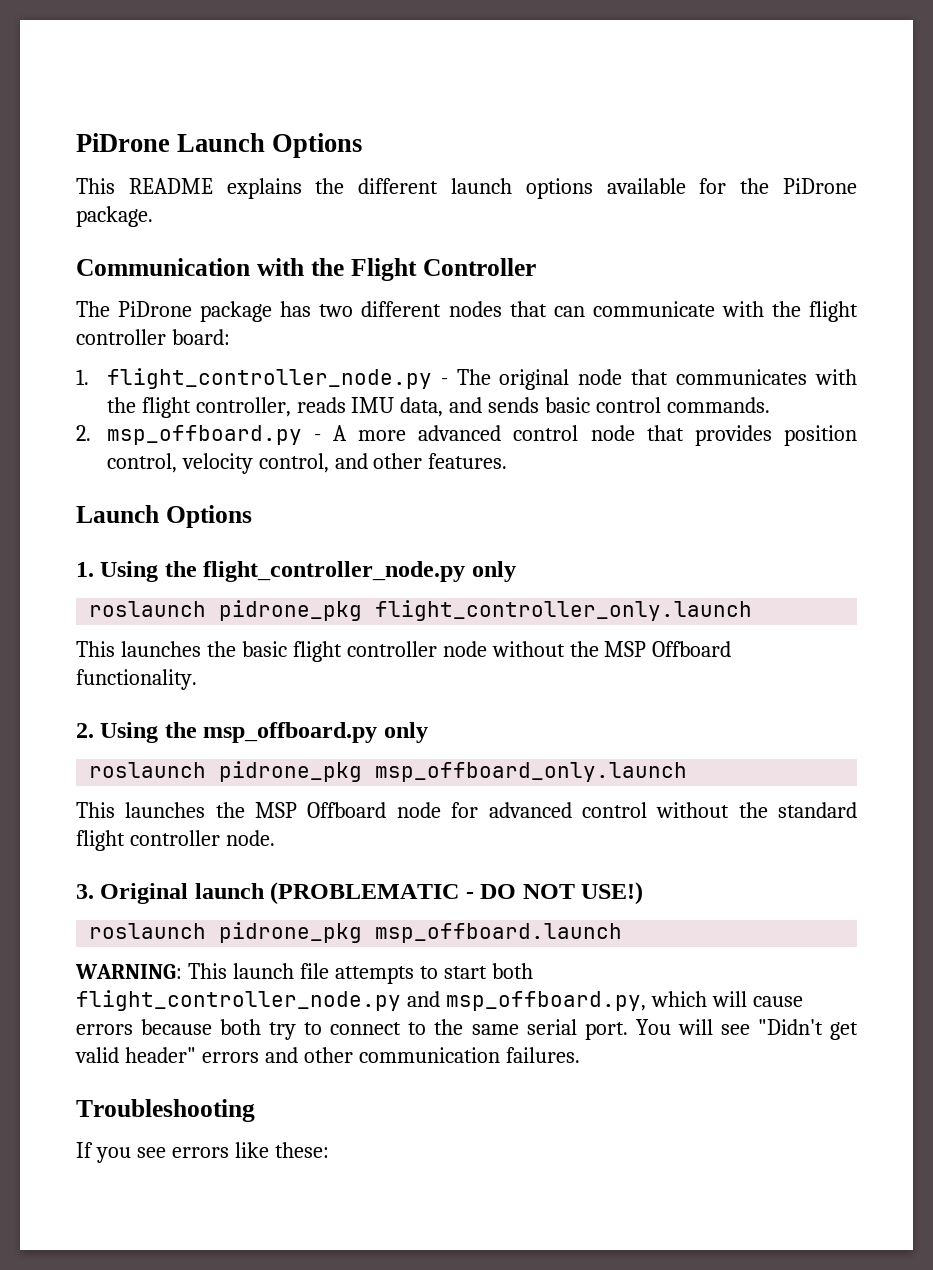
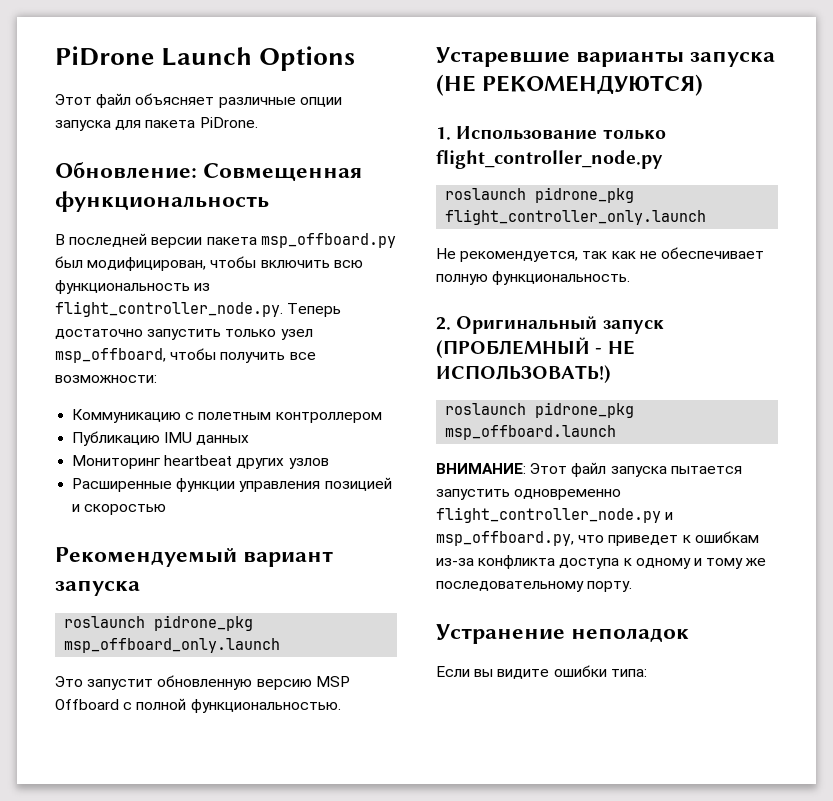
- This README explains the different launch options available for the PiDrone package.
- Communication with the Flight Controller
- The PiDrone package has two different nodes that can communicate with the flight controller board:
- 1. flight_controller_node.py - The original node that communicates with the flight controller, reads IMU data, and sends basic control commands.
- 2. msp_offboard.py - A more advanced control node that provides position control, velocity control, and other features.
- Launch Options
- 1. Using the flight_controller_node.py only
+ Этот файл объясняет различные опции запуска для пакета PiDrone.
+ Обновление: Совмещенная функциональность
+ В последней версии пакета msp_offboard.py был модифицирован, чтобы включить всю функциональность из flight_controller_node.py. Теперь достаточно запустить только узел msp_offboard, чтобы получить все возможности:
+ Коммуникацию с полетным контроллером
+ Публикацию IMU данных
+ Мониторинг heartbeat других узлов
+ Расширенные функции управления позицией и скоростью
+ Рекомендуемый вариант запуска
+ roslaunch pidrone_pkg msp_offboard_only.launch
+ Это запустит обновленную версию MSP Offboard с полной функциональностью.
+ Устаревшие варианты запуска (НЕ РЕКОМЕНДУЮТСЯ)
+ 1. Использование только flight_controller_node.py
- This launches the basic flight controller node without the MSP Offboard functionality.
- 2. Using the msp_offboard.py only
- roslaunch pidrone_pkg msp_offboard_only.launch
- This launches the MSP Offboard node for advanced control without the standard flight controller node.
- 3. Original launch (PROBLEMATIC - DO NOT USE!)
+ Не рекомендуется, так как не обеспечивает полную функциональность.
+ 2. Оригинальный запуск (ПРОБЛЕМНЫЙ - НЕ ИСПОЛЬЗОВАТЬ!)
  roslaunch pidrone_pkg msp_offboard.launch
- WARNING: This launch file attempts to start both flight_controller_node.py and msp_offboard.py, which will cause errors because both try to connect to the same serial port. You will see "Didn't get valid header" errors and other communication failures.
- Troubleshooting
- If you see errors like these:
+ ВНИМАНИЕ: Этот файл запуска пытается запустить одновременно flight_controller_node.py и msp_offboard.py, что приведет к ошибкам из-за конфликта доступа к одному и тому же последовательному порту.
+ Устранение неполадок
+ Если вы видите ошибки типа:

